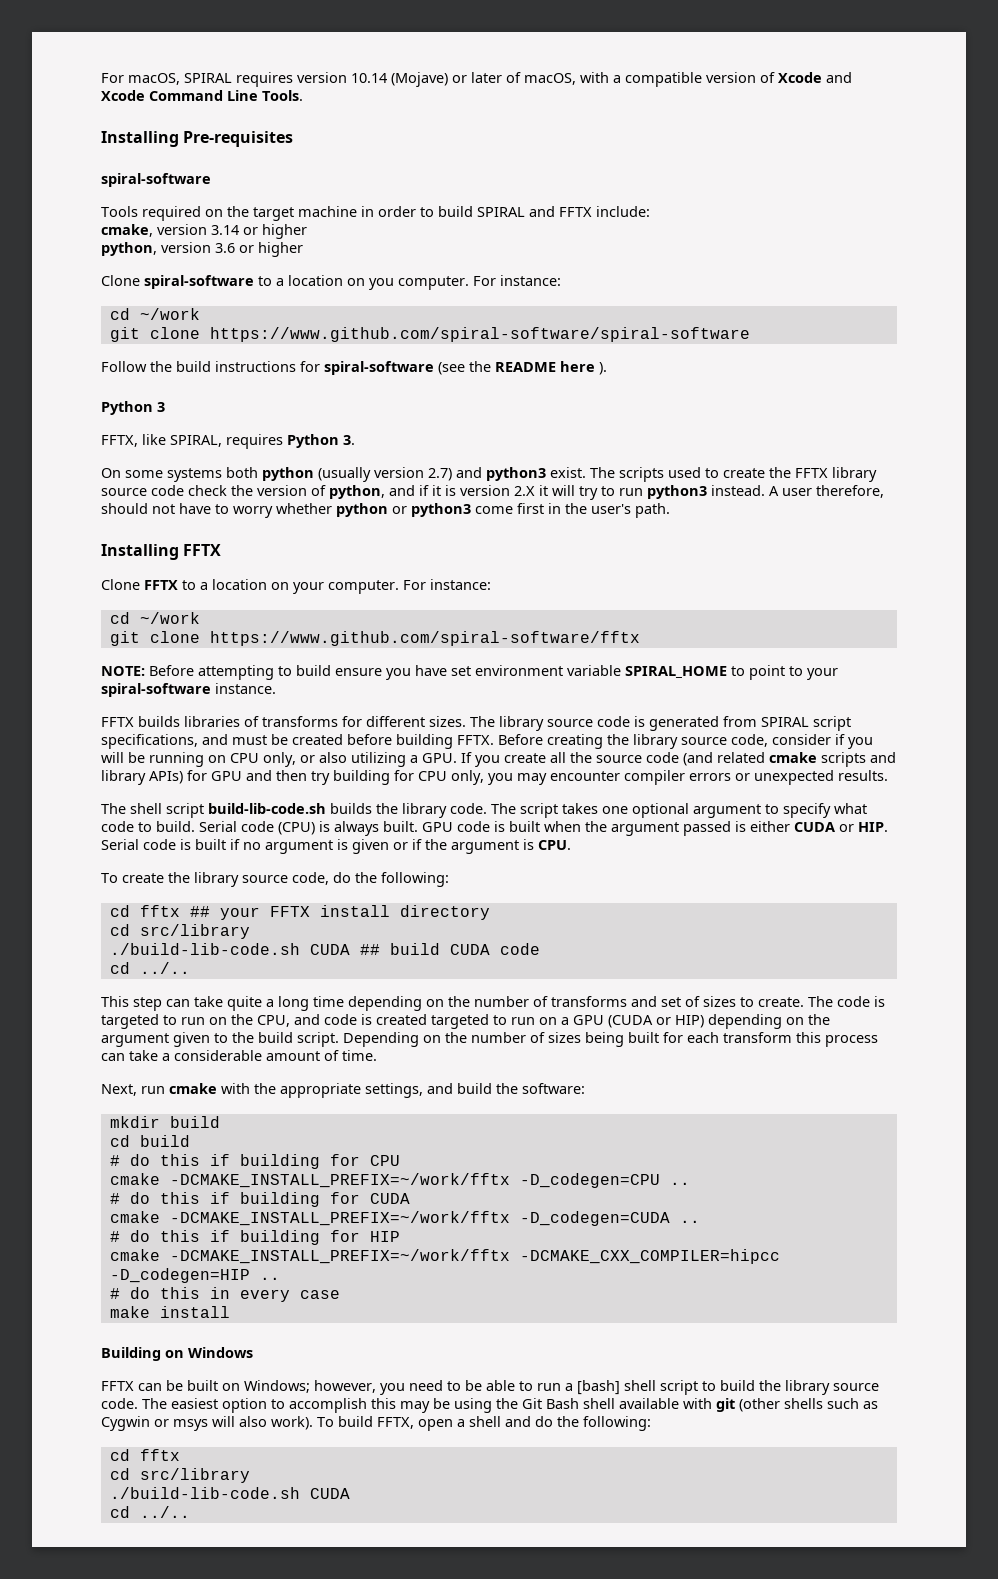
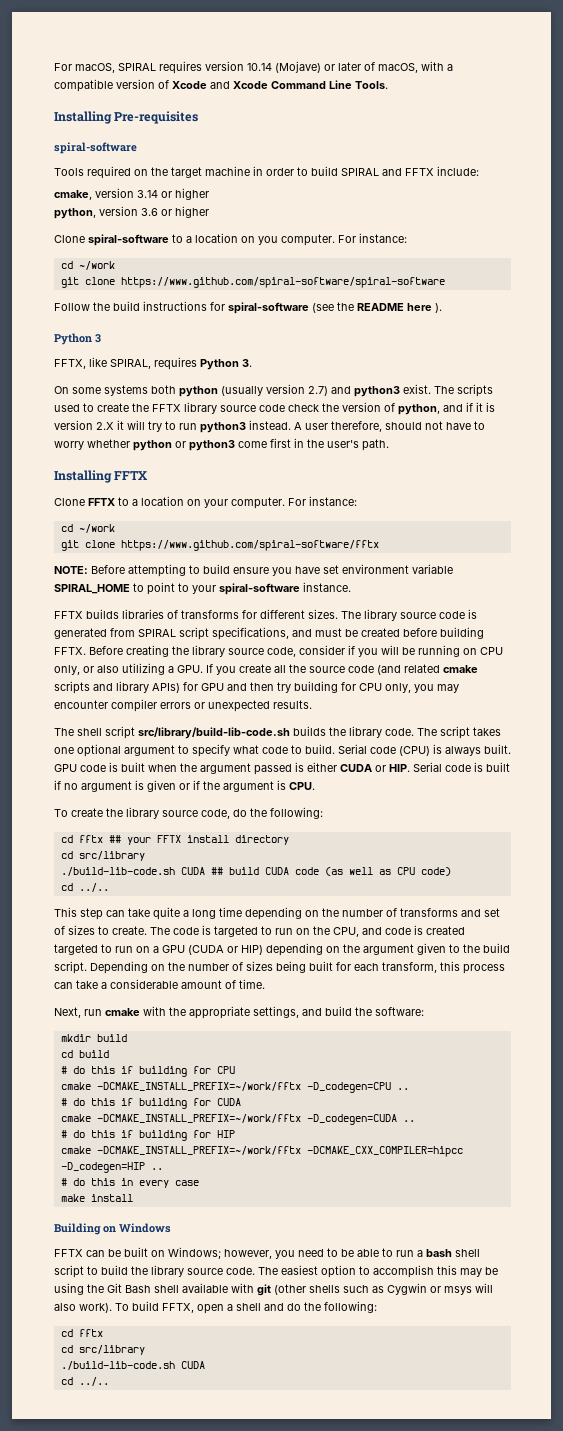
- The shell script build-lib-code.sh builds the library code.
+ The shell script src/library/build-lib-code.sh builds the library code.
- ./build-lib-code.sh CUDA ## build CUDA code
+ ./build-lib-code.sh CUDA ## build CUDA code (as well as CPU code)
- Depending on the number of sizes being built for each transform this process can take a considerable amount of time.
+ Depending on the number of sizes being built for each transform, this process can take a considerable amount of time.
- FFTX can be built on Windows; however, you need to be able to run a [bash] shell script to build the library source code.
+ FFTX can be built on Windows; however, you need to be able to run a bash shell script to build the library source code.

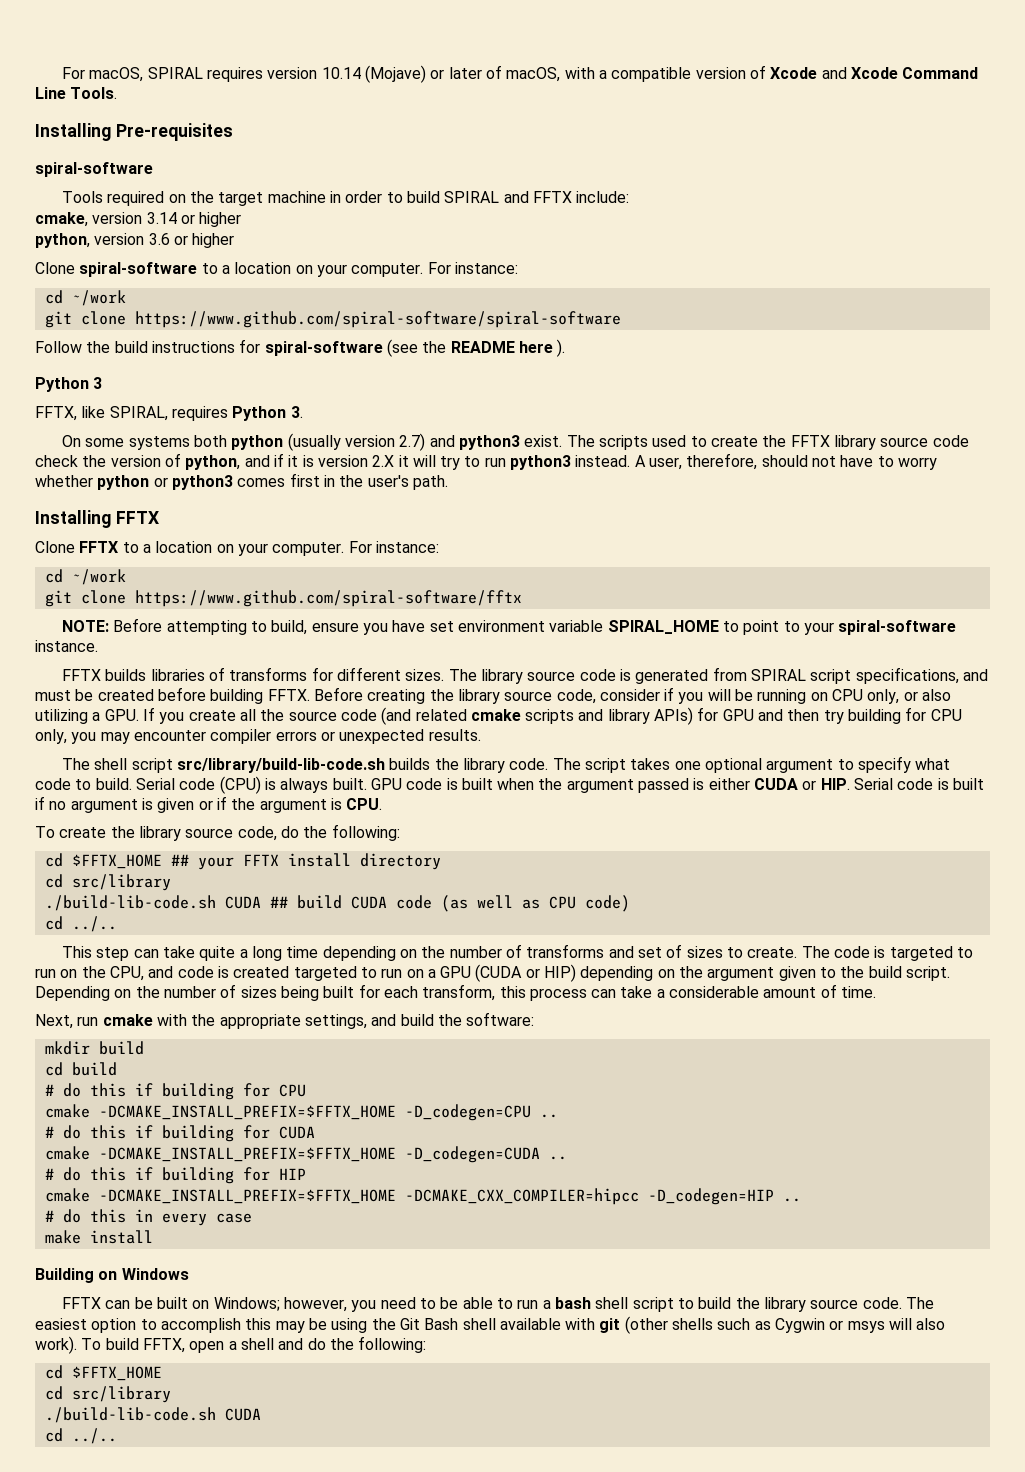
- Clone spiral-software to a location on you computer.
+ Clone spiral-software to a location on your computer.
- A user therefore, should not have to worry whether python or python3 come first in the user's path.
+ A user, therefore, should not have to worry whether python or python3 comes first in the user's path.
- NOTE: Before attempting to build ensure you have set environment variable SPIRAL_HOME to point to your spiral-software instance.
+ NOTE: Before attempting to build, ensure you have set environment variable SPIRAL_HOME to point to your spiral-software instance.
- cd fftx ## your FFTX install directory
+ cd $FFTX_HOME ## your FFTX install directory
- cmake -DCMAKE_INSTALL_PREFIX=~/work/fftx -D_codegen=CPU ..
+ cmake -DCMAKE_INSTALL_PREFIX=$FFTX_HOME -D_codegen=CPU ..
- cmake -DCMAKE_INSTALL_PREFIX=~/work/fftx -D_codegen=CUDA ..
+ cmake -DCMAKE_INSTALL_PREFIX=$FFTX_HOME -D_codegen=CUDA ..
- cmake -DCMAKE_INSTALL_PREFIX=~/work/fftx -DCMAKE_CXX_COMPILER=hipcc -D_codegen=HIP ..
+ cmake -DCMAKE_INSTALL_PREFIX=$FFTX_HOME -DCMAKE_CXX_COMPILER=hipcc -D_codegen=HIP ..
  To build FFTX, open a shell and do the following:
- cd fftx
+ cd $FFTX_HOME

